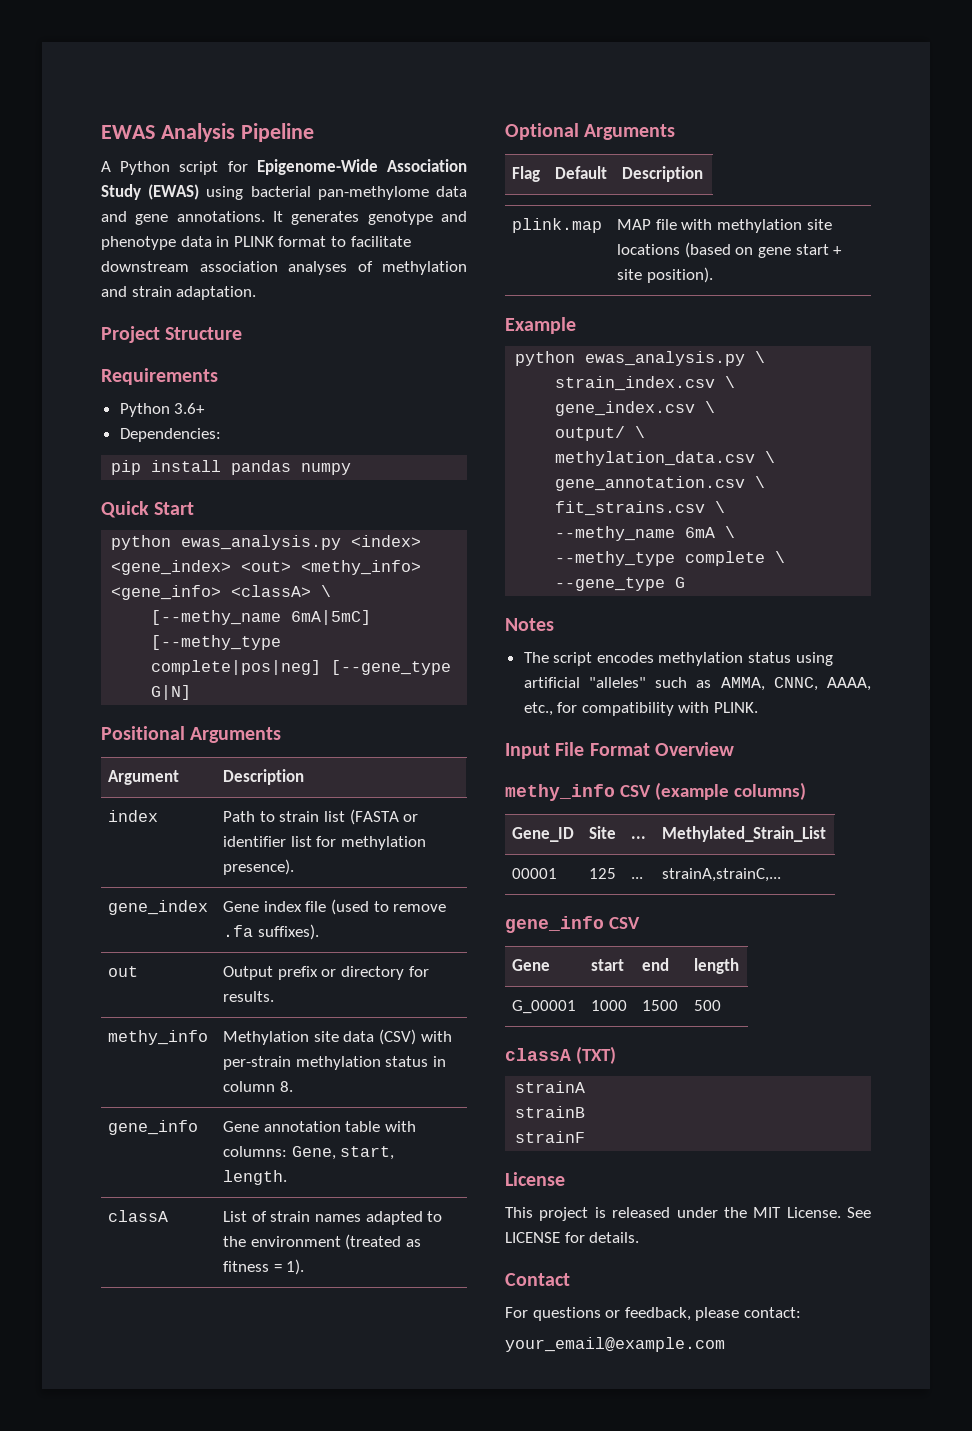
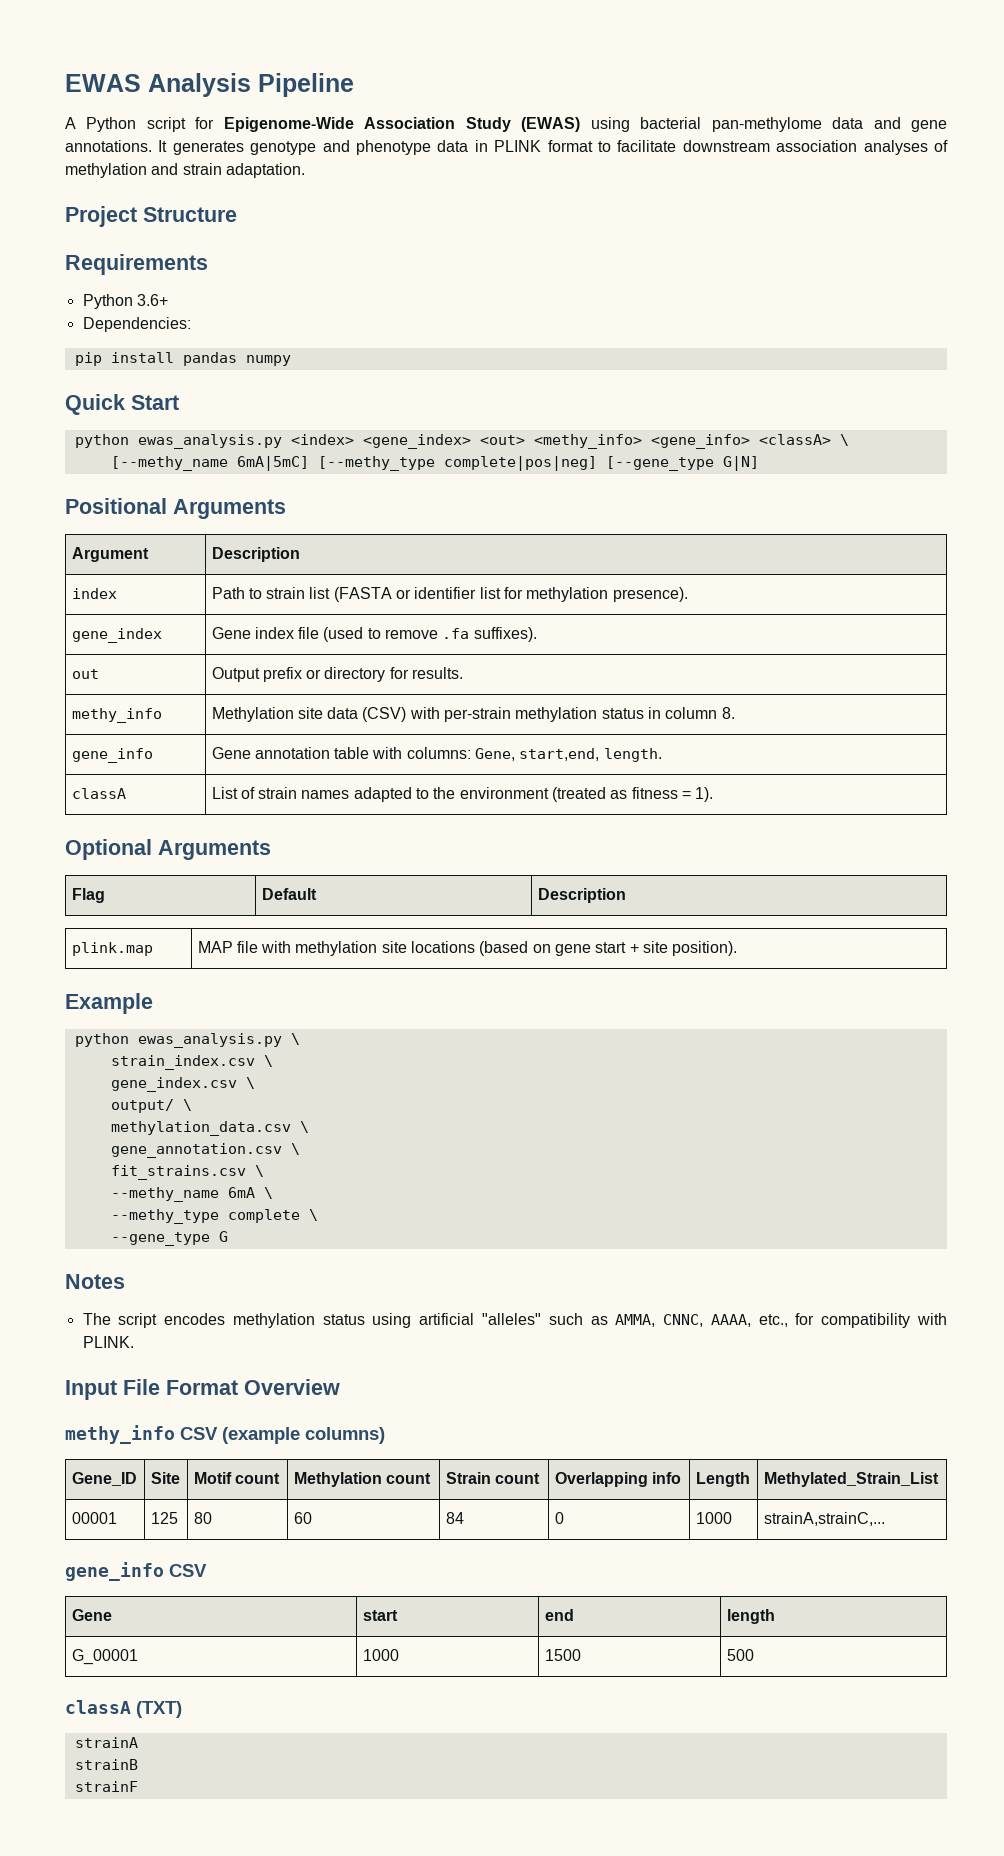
- gene_info | Gene annotation table with columns: Gene, start, length.
+ gene_info | Gene annotation table with columns: Gene, start,end, length.
- Gene_ID | Site | ... | Methylated_Strain_List
- 00001 | 125 | ... | strainA,strainC,...
+ Gene_ID | Site | Motif count | Methylation count | Strain count | Overlapping info | Length | Methylated_Strain_List
+ 00001 | 125 | 80 | 60 | 84 | 0 | 1000 | strainA,strainC,...
- License
- This project is released under the MIT License. See LICENSE for details.
- Contact
- For questions or feedback, please contact:
- your_email@example.com

